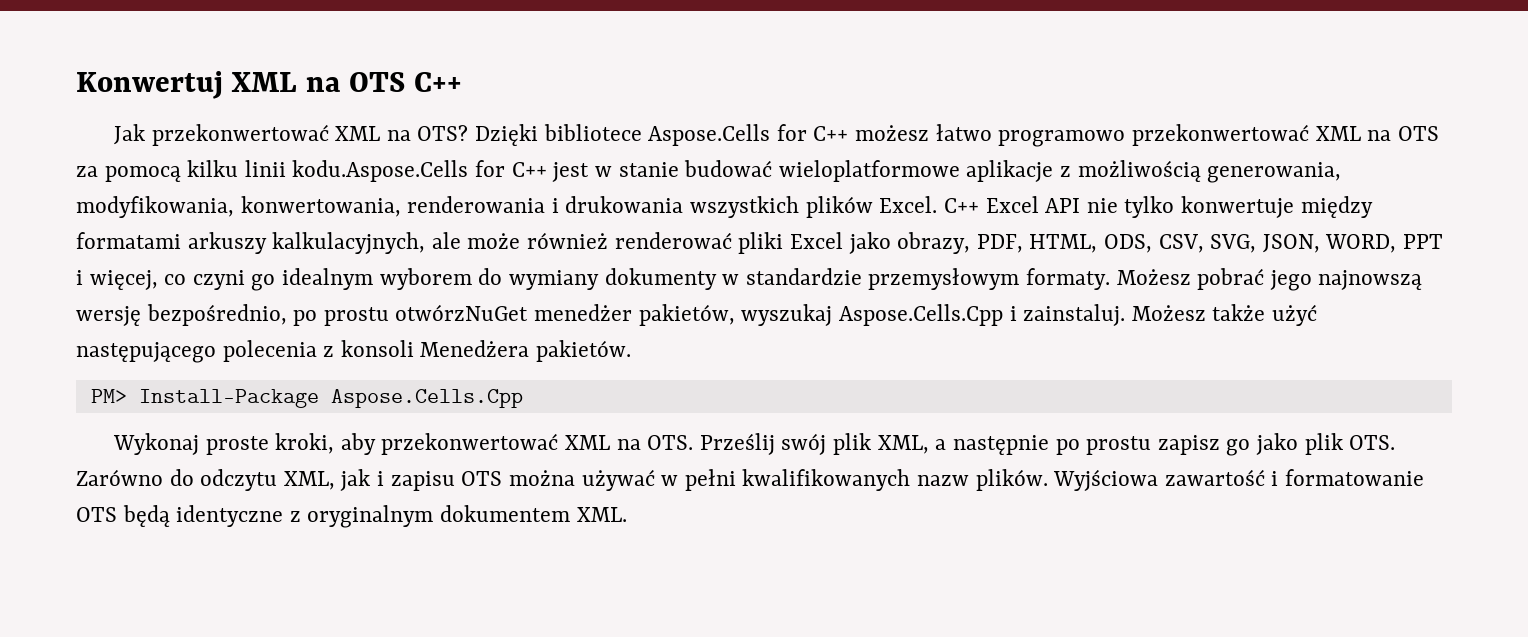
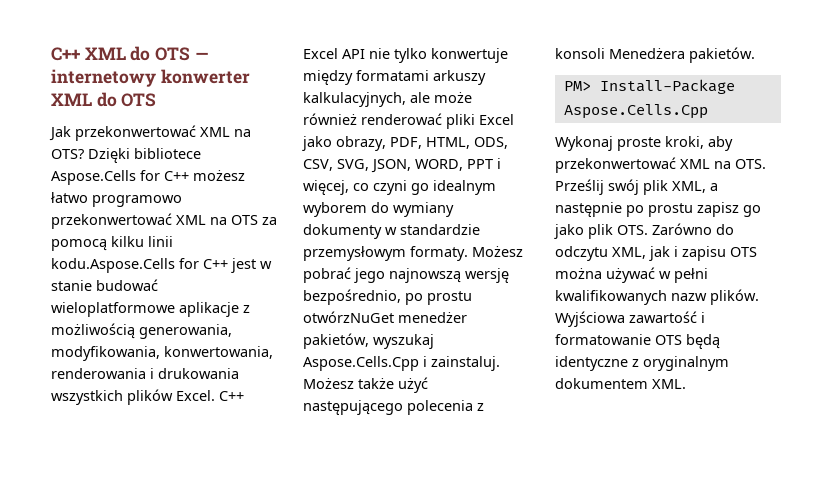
- Konwertuj XML na OTS C++
+ C++ XML do OTS — internetowy konwerter XML do OTS

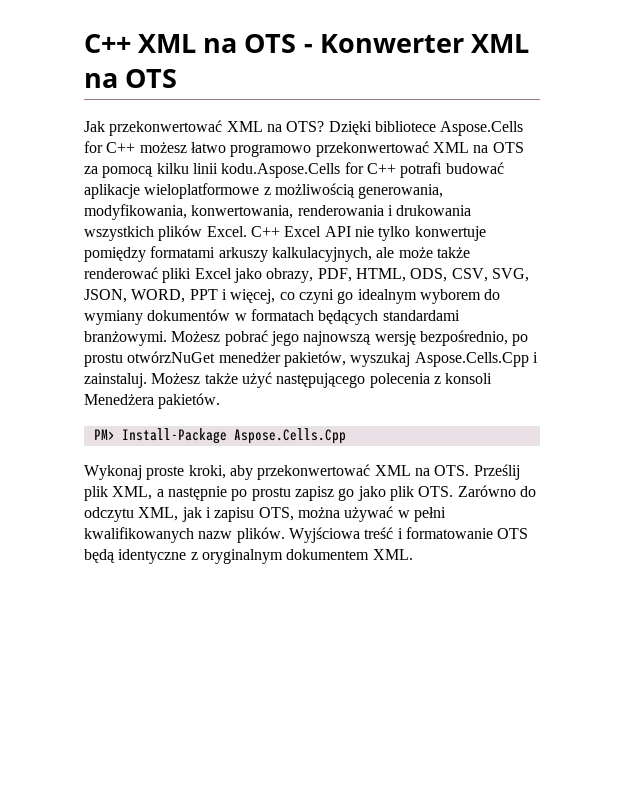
- C++ XML do OTS — internetowy konwerter XML do OTS
+ C++ XML na OTS - Konwerter XML na OTS
- Dzięki bibliotece Aspose.Cells for C++ możesz łatwo programowo przekonwertować XML na OTS za pomocą kilku linii kodu.Aspose.Cells for C++ jest w stanie budować wieloplatformowe aplikacje z możliwością generowania, modyfikowania, konwertowania, renderowania i drukowania wszystkich plików Excel.
+ Dzięki bibliotece Aspose.Cells for C++ możesz łatwo programowo przekonwertować XML na OTS za pomocą kilku linii kodu.Aspose.Cells for C++ potrafi budować aplikacje wieloplatformowe z możliwością generowania, modyfikowania, konwertowania, renderowania i drukowania wszystkich plików Excel.
- C++ Excel API nie tylko konwertuje między formatami arkuszy kalkulacyjnych, ale może również renderować pliki Excel jako obrazy, PDF, HTML, ODS, CSV, SVG, JSON, WORD, PPT i więcej, co czyni go idealnym wyborem do wymiany dokumenty w standardzie przemysłowym formaty.
+ C++ Excel API nie tylko konwertuje pomiędzy formatami arkuszy kalkulacyjnych, ale może także renderować pliki Excel jako obrazy, PDF, HTML, ODS, CSV, SVG, JSON, WORD, PPT i więcej, co czyni go idealnym wyborem do wymiany dokumentów w formatach będących standardami branżowymi.
- Wykonaj proste kroki, aby przekonwertować XML na OTS. Prześlij swój plik XML, a następnie po prostu zapisz go jako plik OTS. Zarówno do odczytu XML, jak i zapisu OTS można używać w pełni kwalifikowanych nazw plików.
+ Wykonaj proste kroki, aby przekonwertować XML na OTS. Prześlij plik XML, a następnie po prostu zapisz go jako plik OTS. Zarówno do odczytu XML, jak i zapisu OTS, można używać w pełni kwalifikowanych nazw plików.
- Wyjściowa zawartość i formatowanie OTS będą identyczne z oryginalnym dokumentem XML.
+ Wyjściowa treść i formatowanie OTS będą identyczne z oryginalnym dokumentem XML.

